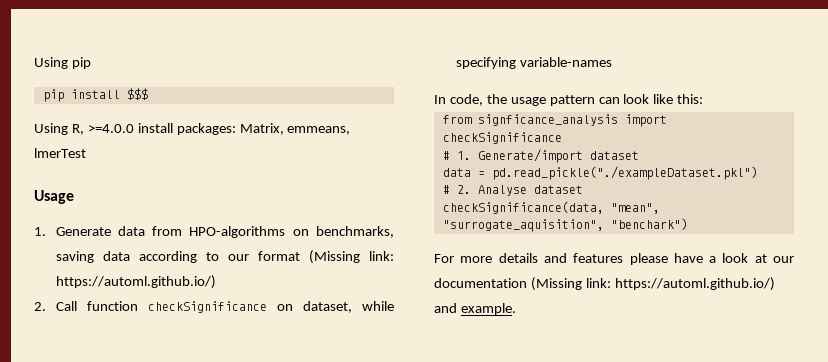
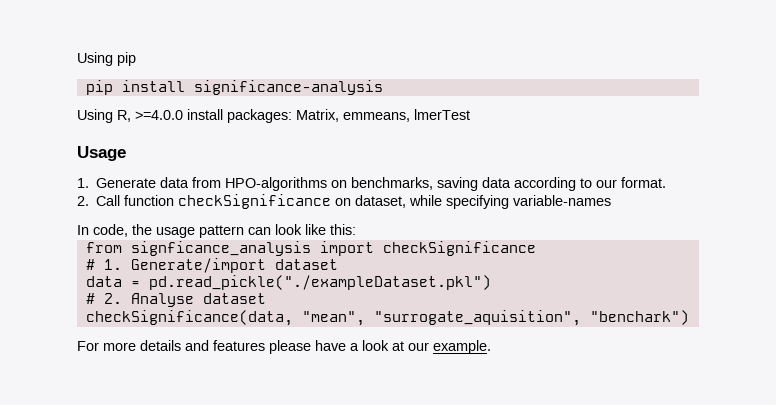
- pip install $$$
+ pip install significance-analysis
- 1. Generate data from HPO-algorithms on benchmarks, saving data according to our format (Missing link: https://automl.github.io/)
+ 1. Generate data from HPO-algorithms on benchmarks, saving data according to our format.
- For more details and features please have a look at our documentation (Missing link: https://automl.github.io/) and example.
+ For more details and features please have a look at our example.

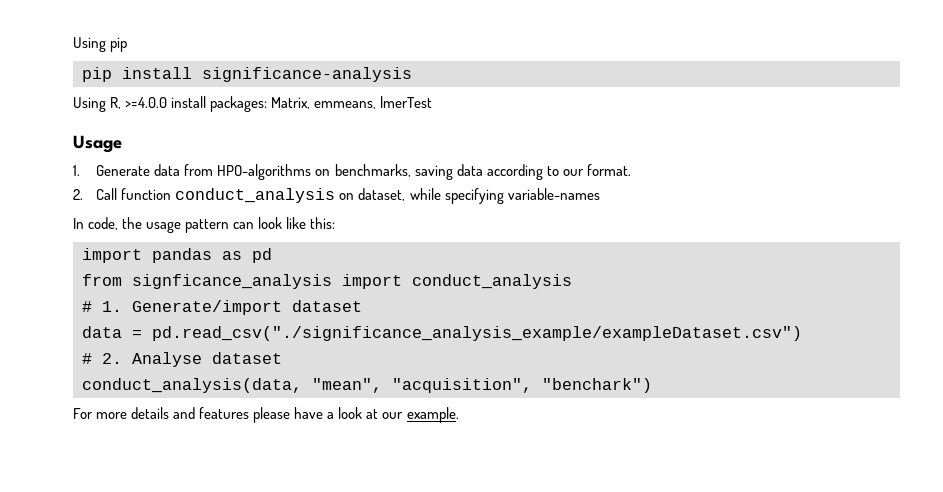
- 2. Call function checkSignificance on dataset, while specifying variable-names
+ 2. Call function conduct_analysis on dataset, while specifying variable-names
+ import pandas as pd
- from signficance_analysis import checkSignificance
+ from signficance_analysis import conduct_analysis
- data = pd.read_pickle("./exampleDataset.pkl")
+ data = pd.read_csv("./significance_analysis_example/exampleDataset.csv")
- checkSignificance(data, "mean", "surrogate_aquisition", "benchark")
+ conduct_analysis(data, "mean", "acquisition", "benchark")

